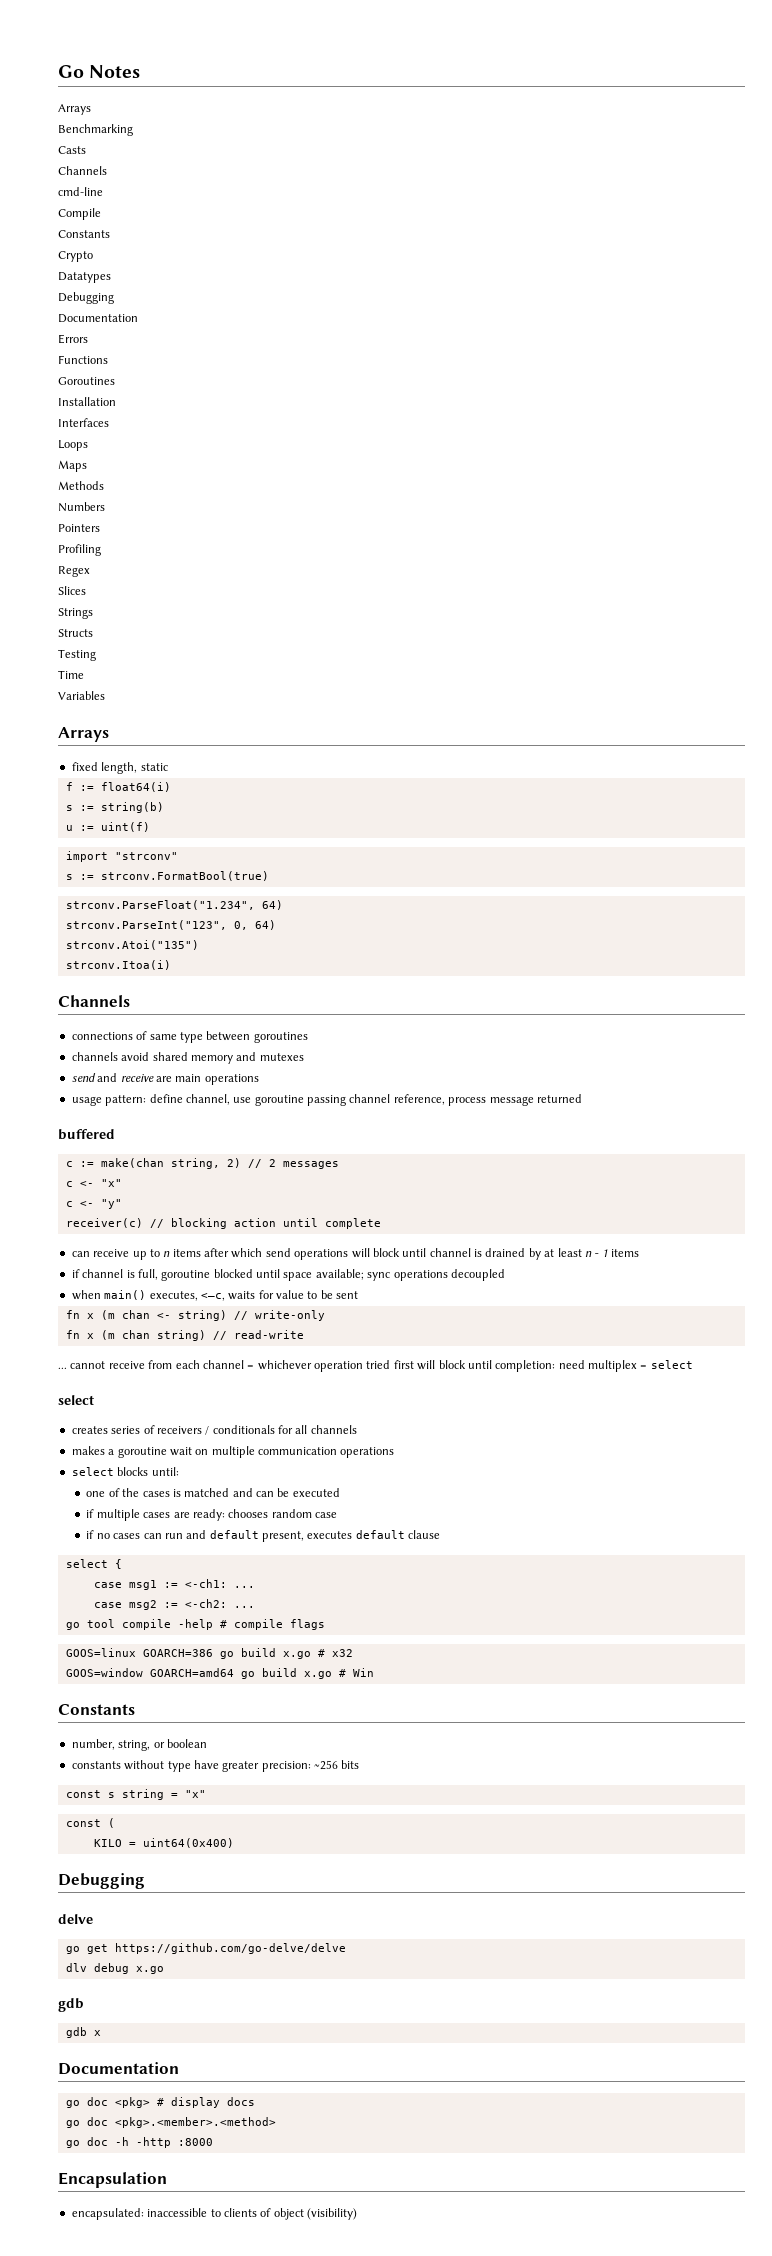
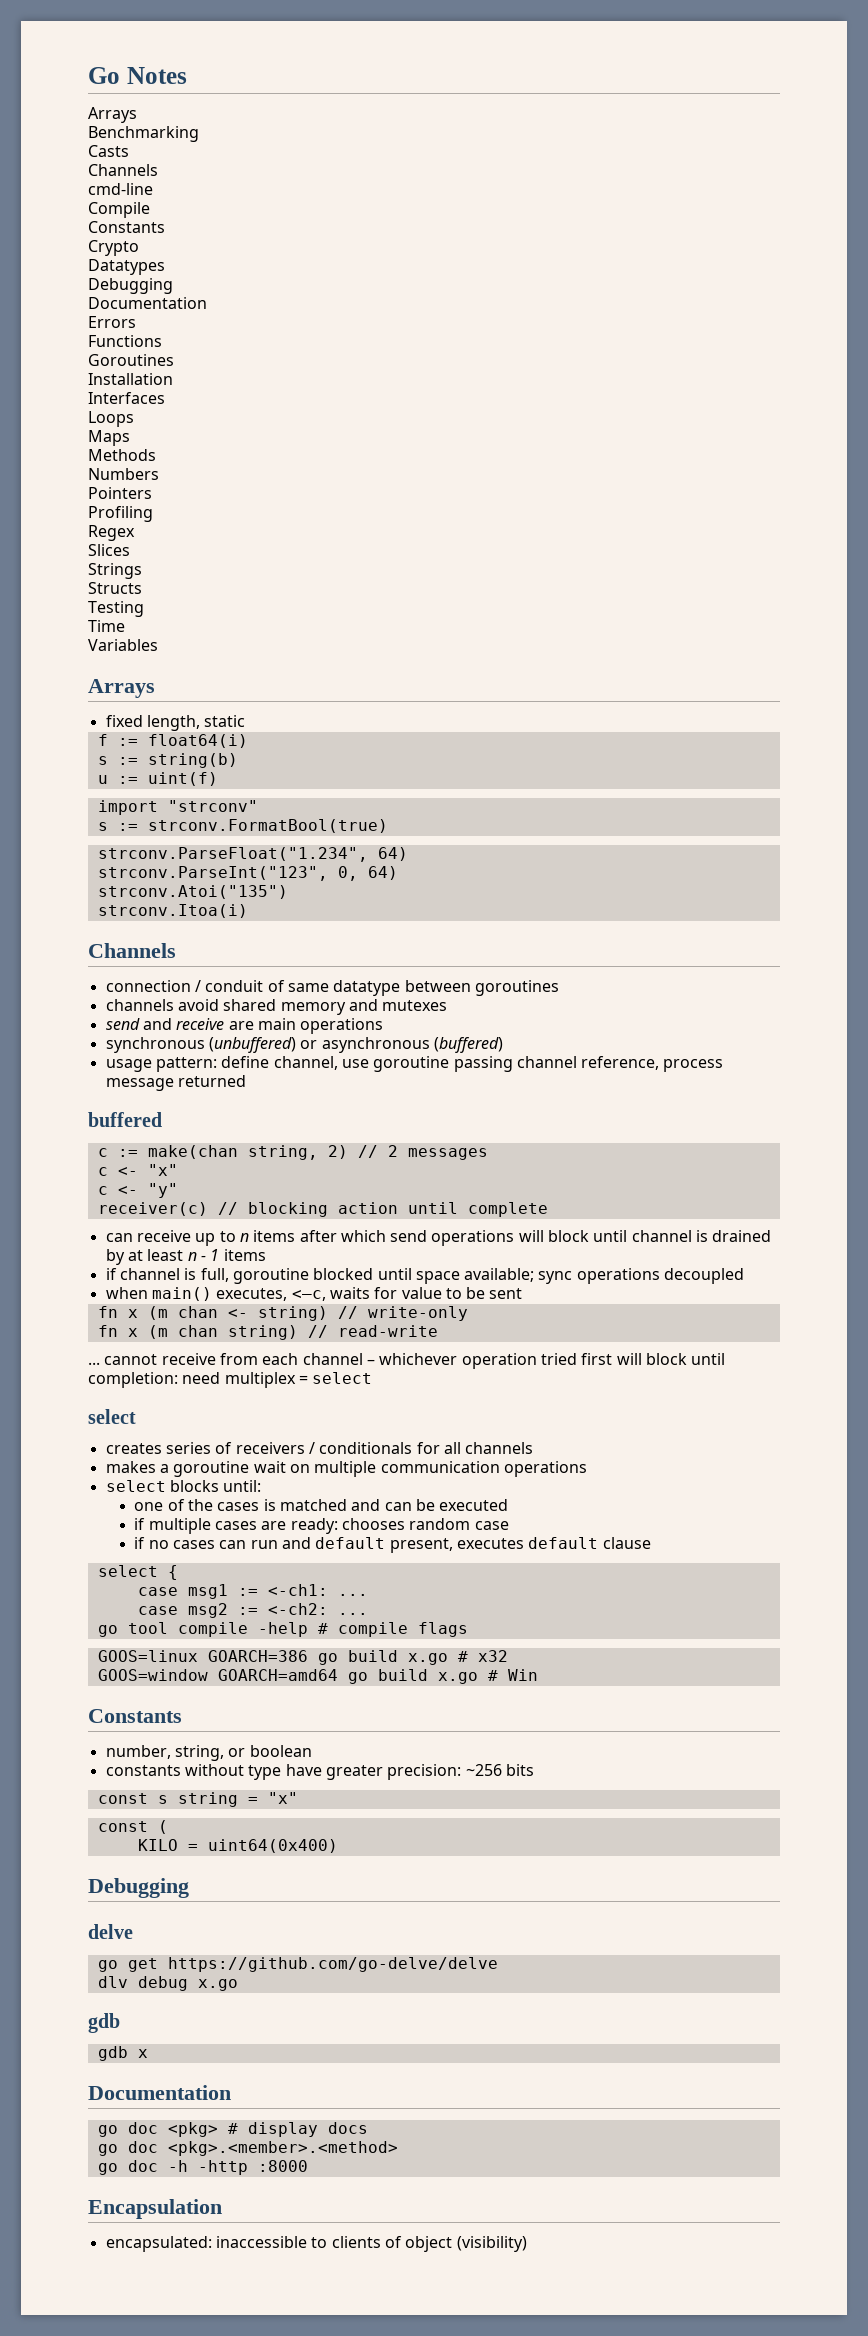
- connections of same type between goroutines
+ connection / conduit of same datatype between goroutines
+ synchronous (unbuffered) or asynchronous (buffered)
- ... cannot receive from each channel = whichever operation tried first will block until completion: need multiplex = select
+ ... cannot receive from each channel – whichever operation tried first will block until completion: need multiplex = select

